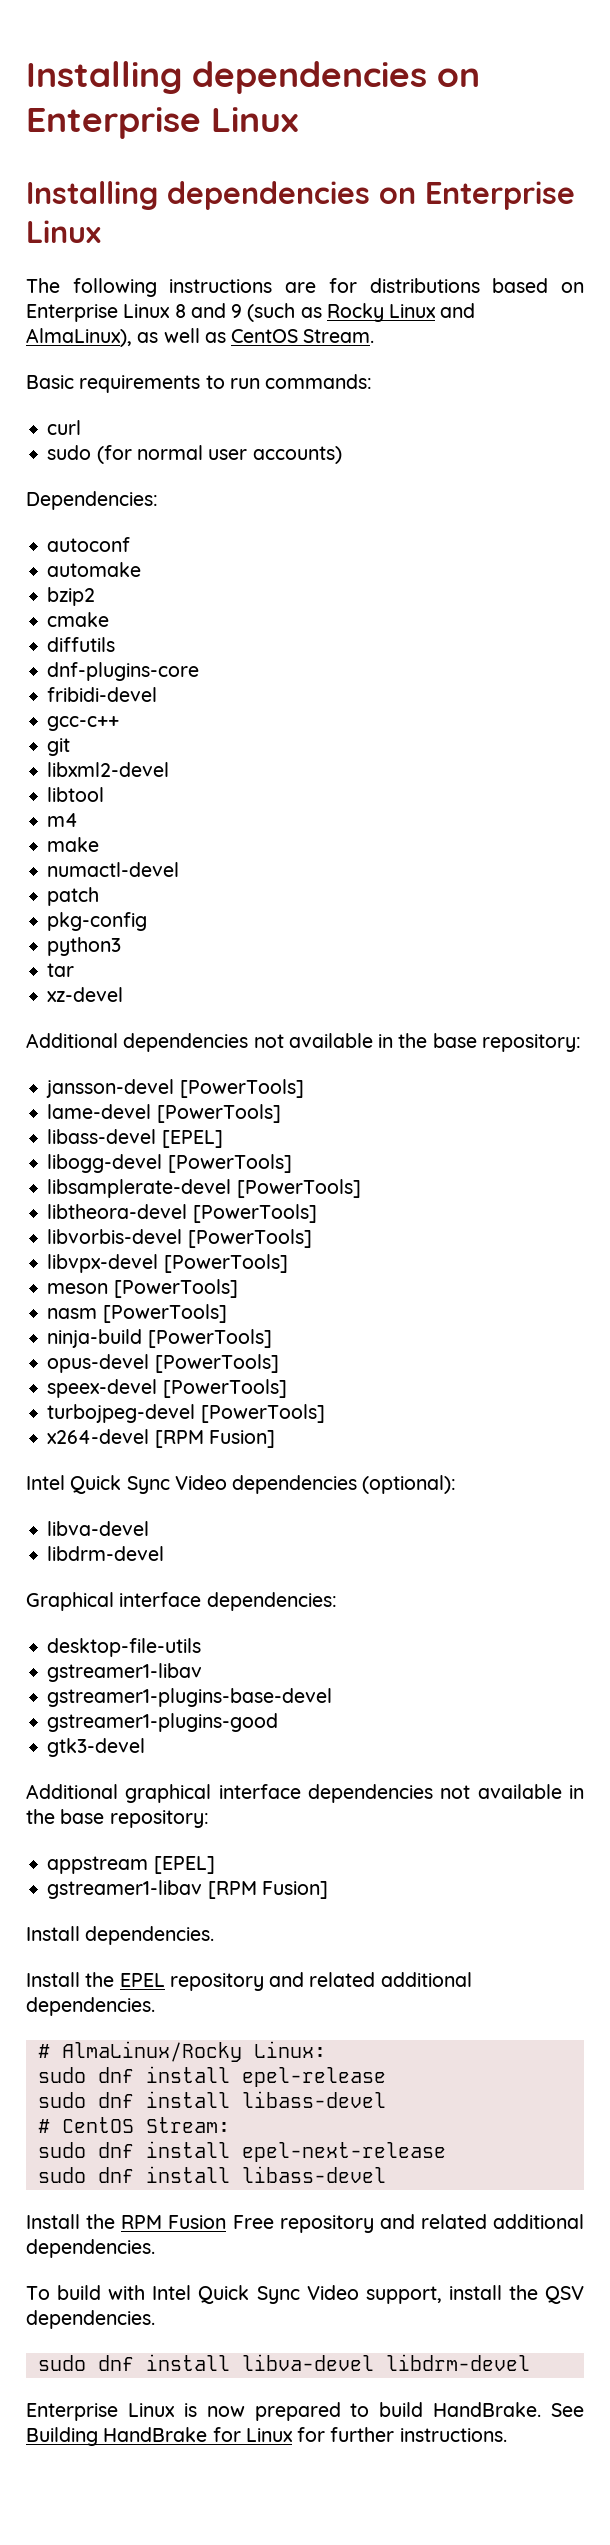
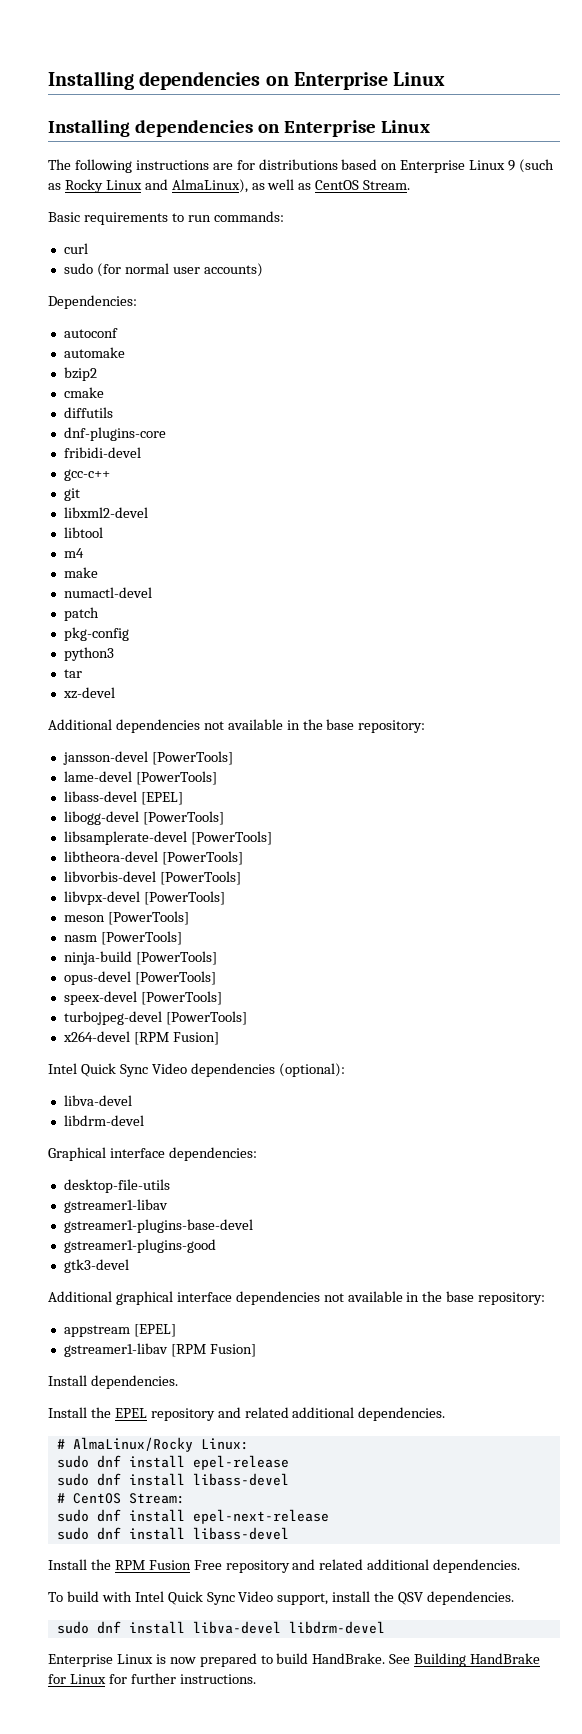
- The following instructions are for distributions based on Enterprise Linux 8 and 9 (such as Rocky Linux and AlmaLinux), as well as CentOS Stream.
+ The following instructions are for distributions based on Enterprise Linux 9 (such as Rocky Linux and AlmaLinux), as well as CentOS Stream.

